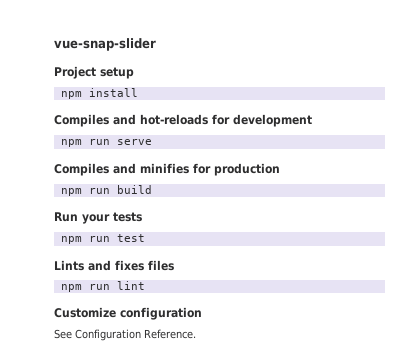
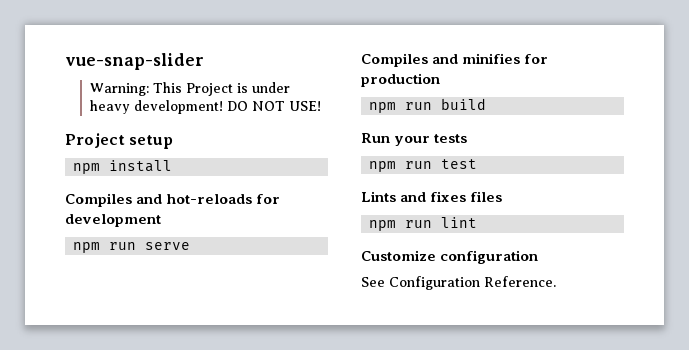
+ Warning: This Project is under heavy development! DO NOT USE!

